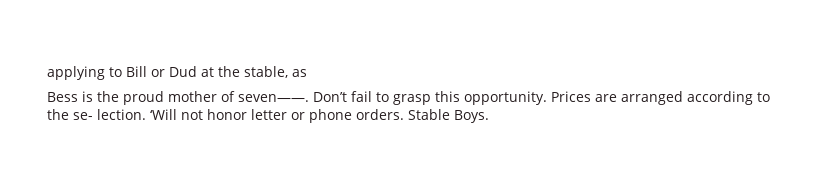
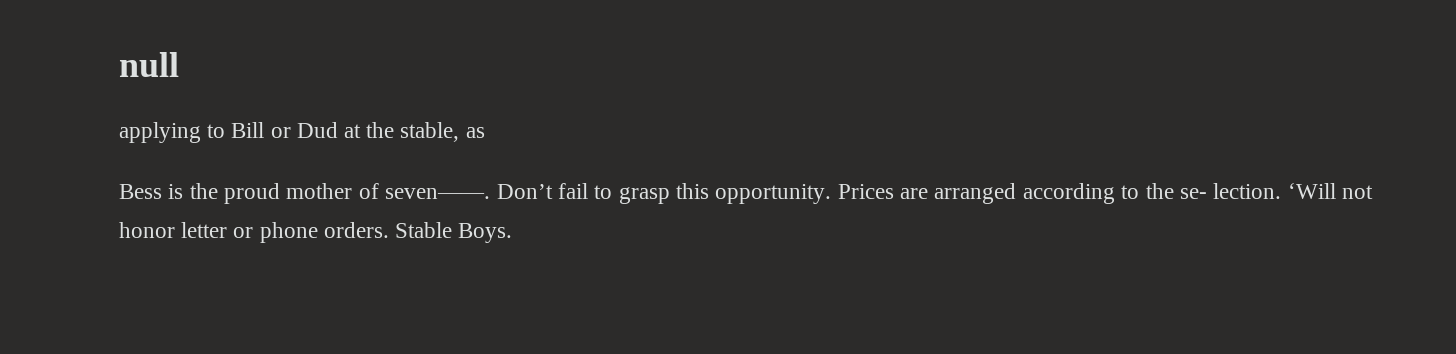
+ null

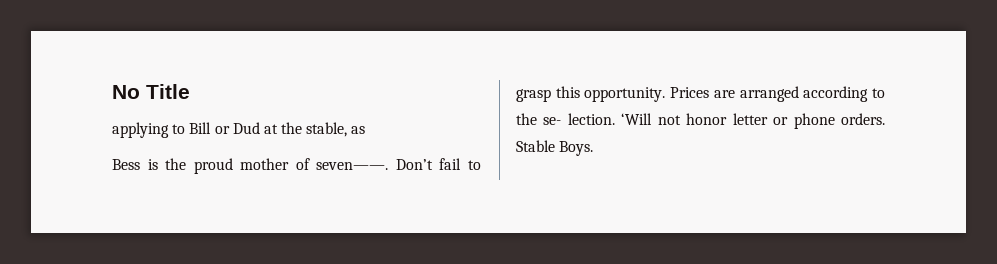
- null
+ No Title

